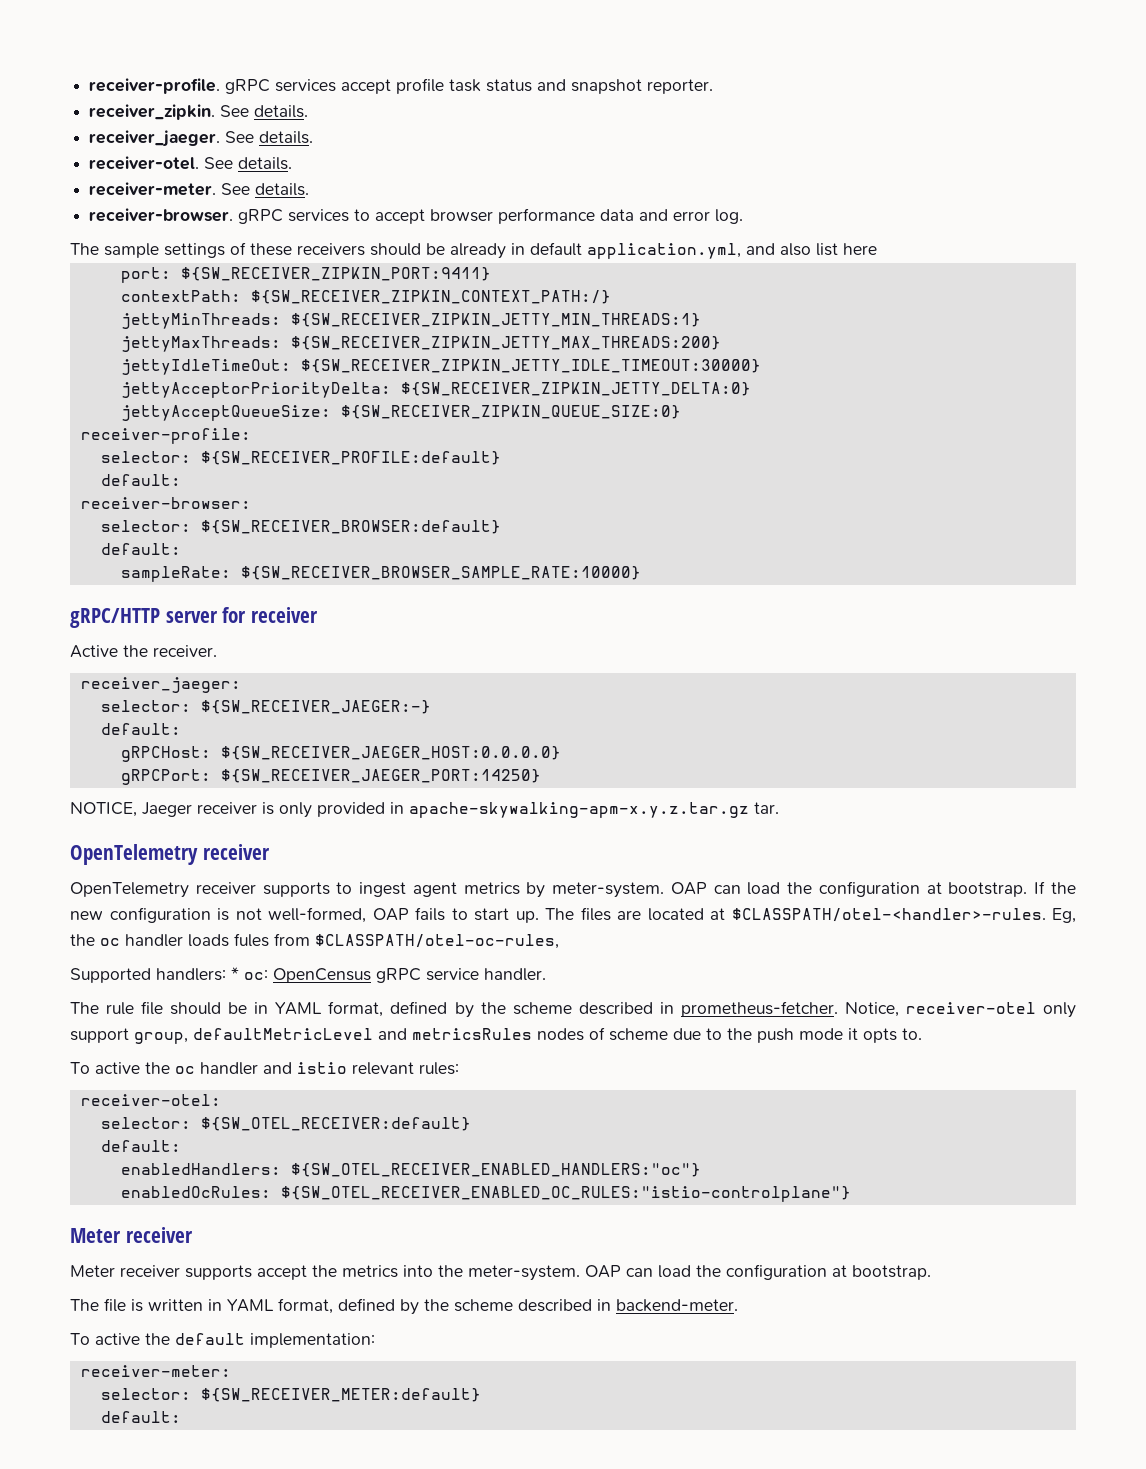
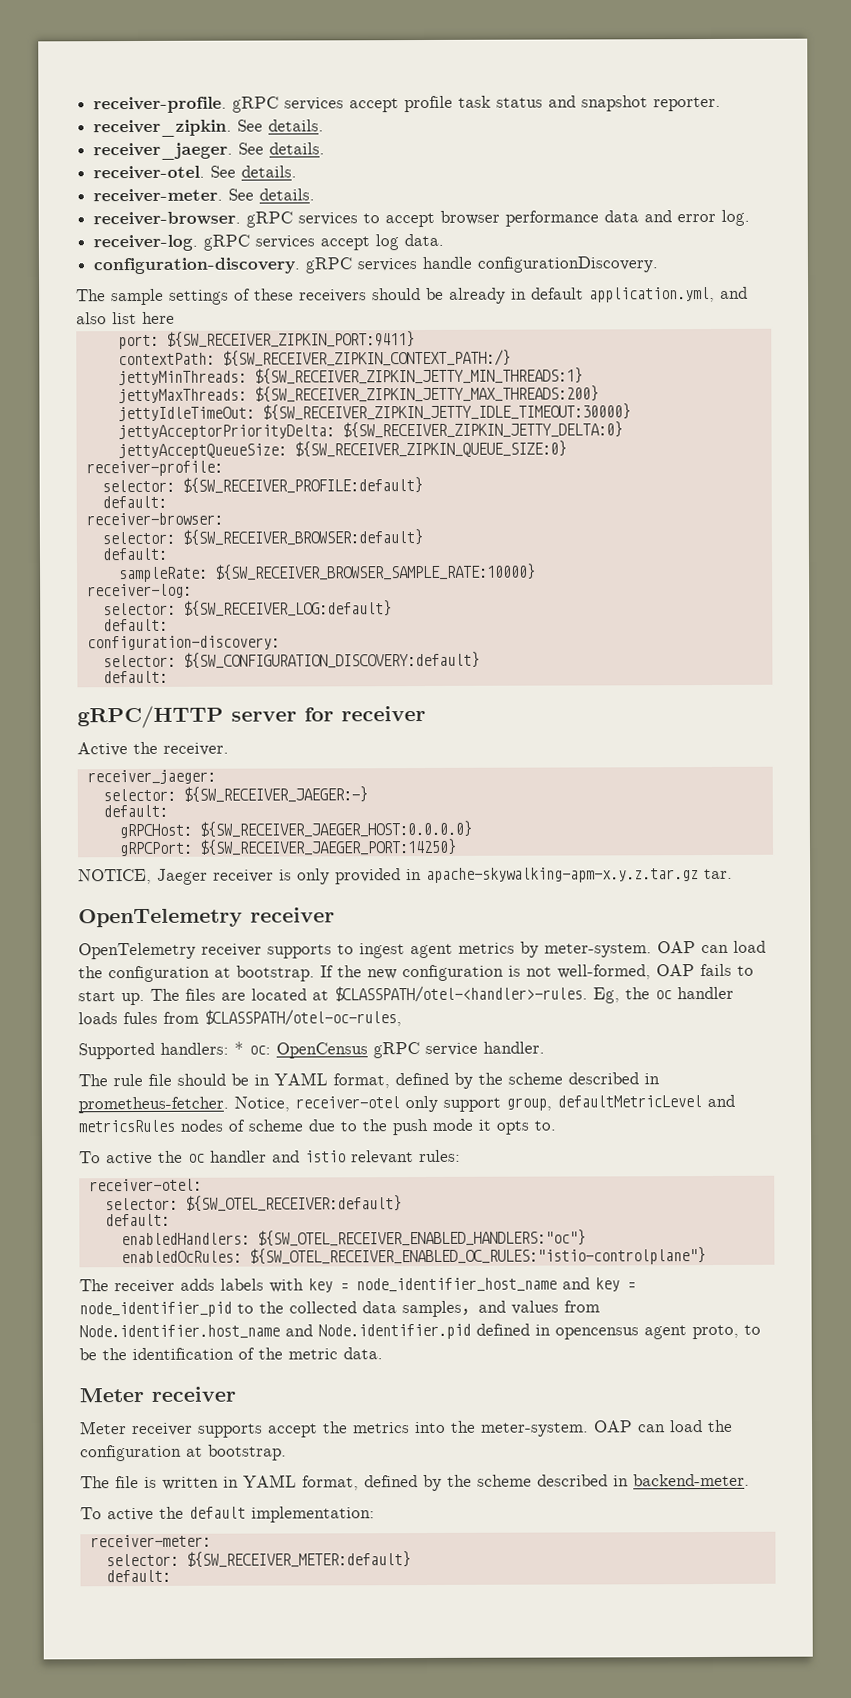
+ receiver-log. gRPC services accept log data.
+ configuration-discovery. gRPC services handle configurationDiscovery.
+ receiver-log:
+ selector: ${SW_RECEIVER_LOG:default}
+ default:
+ configuration-discovery:
+ selector: ${SW_CONFIGURATION_DISCOVERY:default}
+ default:
+ The receiver adds labels with key = node_identifier_host_name and key = node_identifier_pid to the collected data samples，and values from Node.identifier.host_name and Node.identifier.pid defined in opencensus agent proto, to be the identification of the metric data.

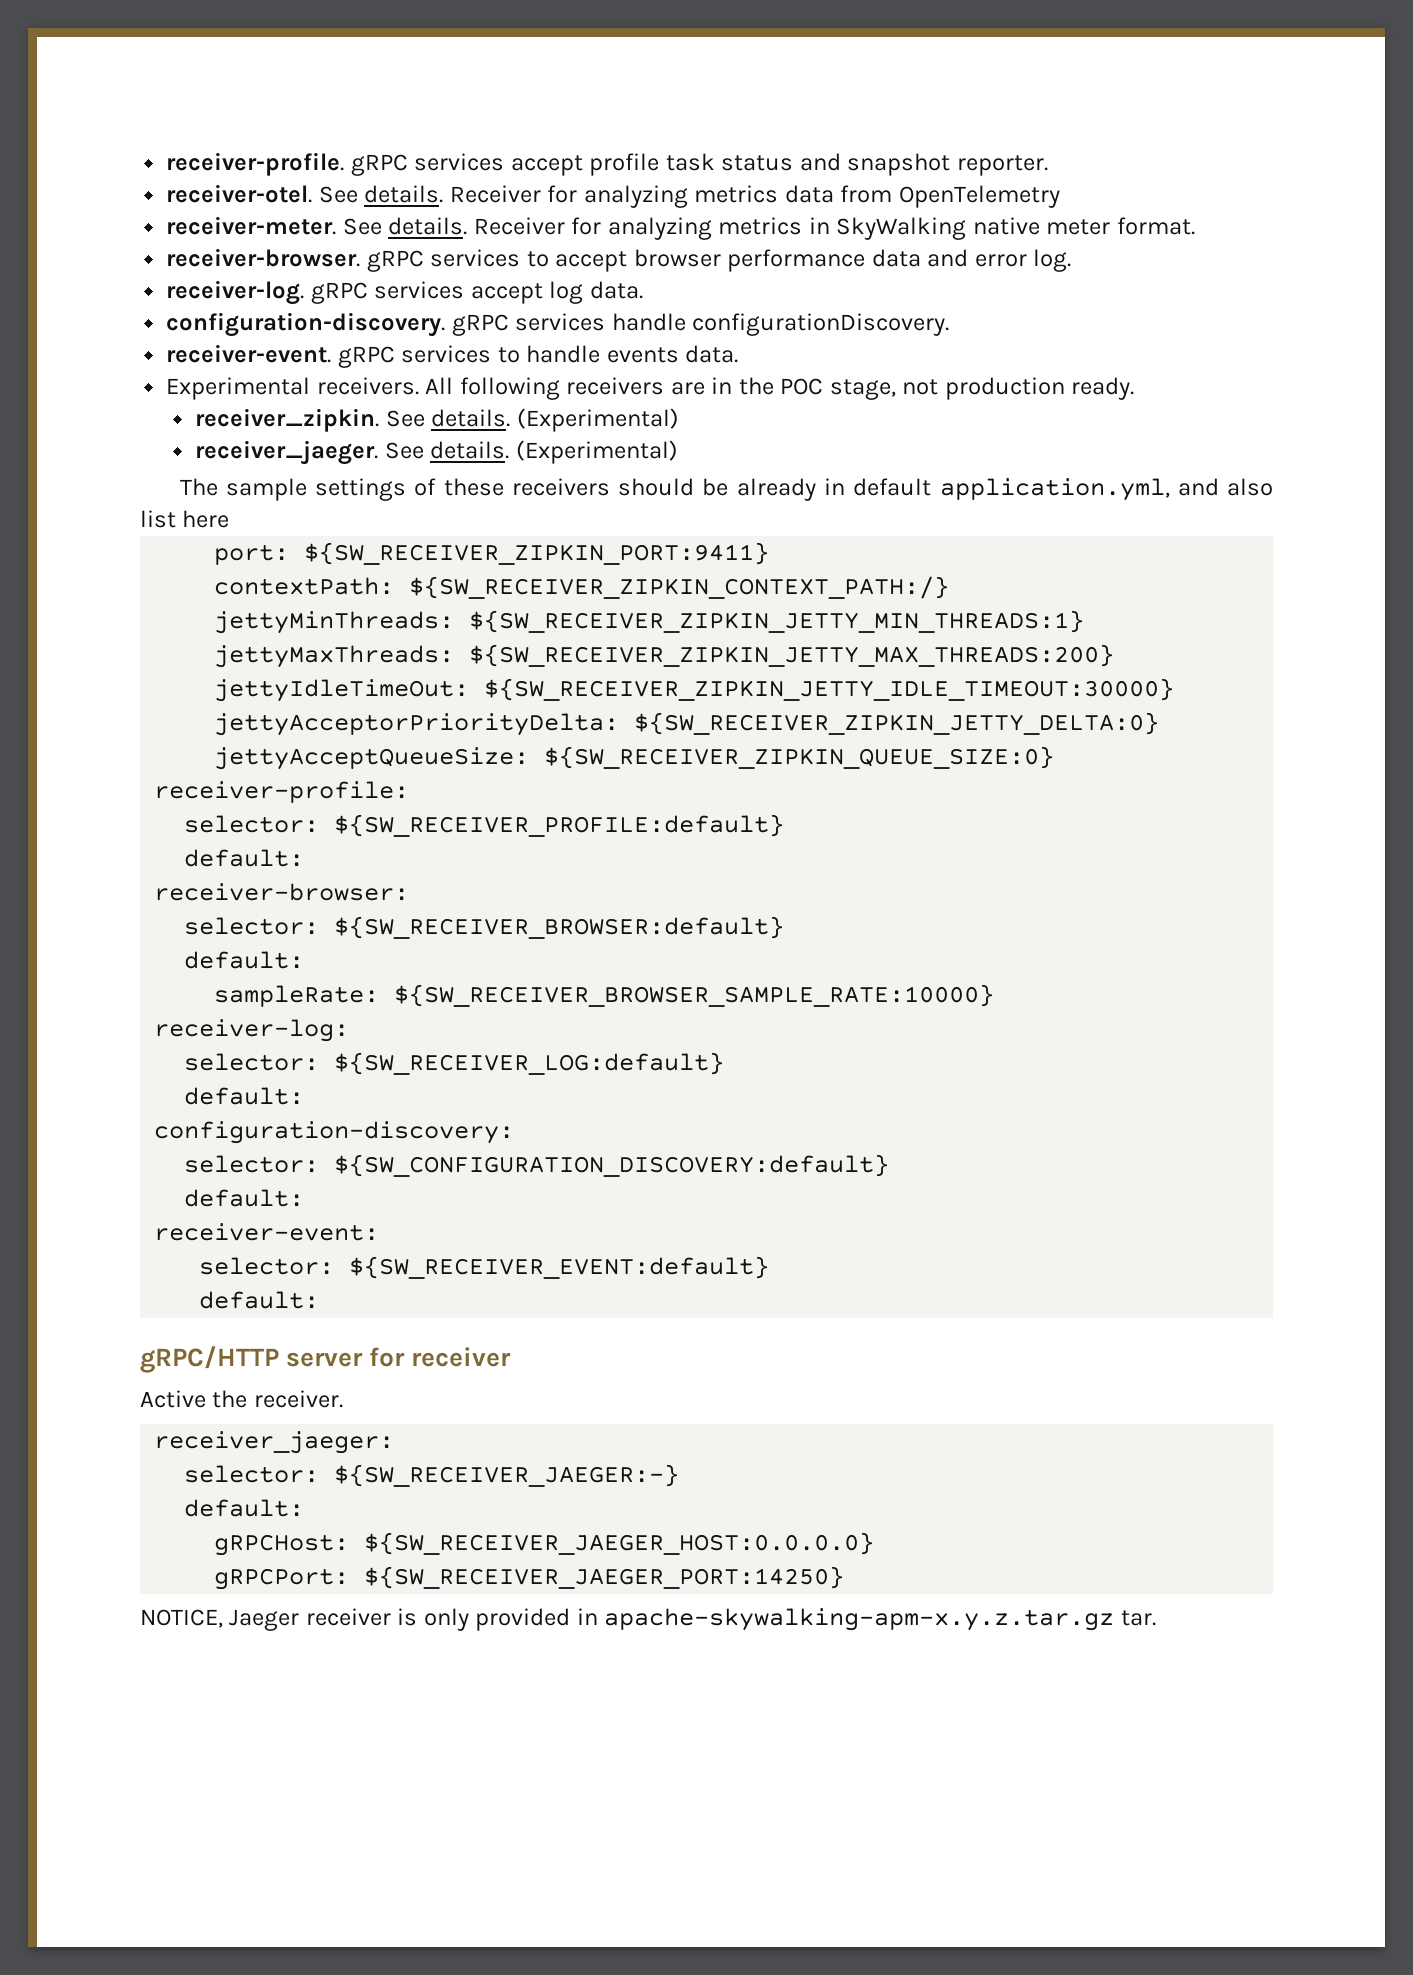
- receiver_zipkin. See details.
- receiver_jaeger. See details.
- receiver-otel. See details.
- receiver-meter. See details.
+ receiver-otel. See details. Receiver for analyzing metrics data from OpenTelemetry
+ receiver-meter. See details. Receiver for analyzing metrics in SkyWalking native meter format.
+ receiver-event. gRPC services to handle events data.
+ Experimental receivers. All following receivers are in the POC stage, not production ready.
+ receiver_zipkin. See details. (Experimental)
+ receiver_jaeger. See details. (Experimental)
+ receiver-event:
+ selector: ${SW_RECEIVER_EVENT:default}
+ default:
  NOTICE, Jaeger receiver is only provided in apache-skywalking-apm-x.y.z.tar.gz tar.
- OpenTelemetry receiver
- OpenTelemetry receiver supports to ingest agent metrics by meter-system. OAP can load the configuration at bootstrap. If the new configuration is not well-formed, OAP fails to start up. The files are located at $CLASSPATH/otel-<handler>-rules. Eg, the oc handler loads fules from $CLASSPATH/otel-oc-rules,
- Supported handlers: * oc: OpenCensus gRPC service handler.
- The rule file should be in YAML format, defined by the scheme described in prometheus-fetcher. Notice, receiver-otel only support group, defaultMetricLevel and metricsRules nodes of scheme due to the push mode it opts to.
- To active the oc handler and istio relevant rules:
- receiver-otel:
- selector: ${SW_OTEL_RECEIVER:default}
- default:
- enabledHandlers: ${SW_OTEL_RECEIVER_ENABLED_HANDLERS:"oc"}
- enabledOcRules: ${SW_OTEL_RECEIVER_ENABLED_OC_RULES:"istio-controlplane"}
- The receiver adds labels with key = node_identifier_host_name and key = node_identifier_pid to the collected data samples，and values from Node.identifier.host_name and Node.identifier.pid defined in opencensus agent proto, to be the identification of the metric data.
- Meter receiver
- Meter receiver supports accept the metrics into the meter-system. OAP can load the configuration at bootstrap.
- The file is written in YAML format, defined by the scheme described in backend-meter.
- To active the default implementation:
- receiver-meter:
- selector: ${SW_RECEIVER_METER:default}
- default:

